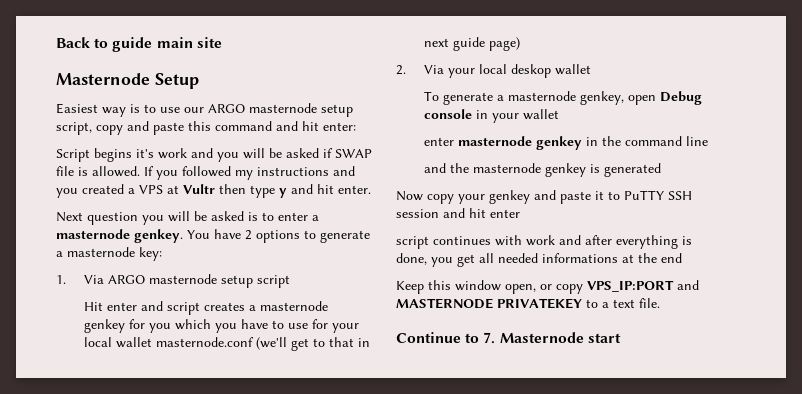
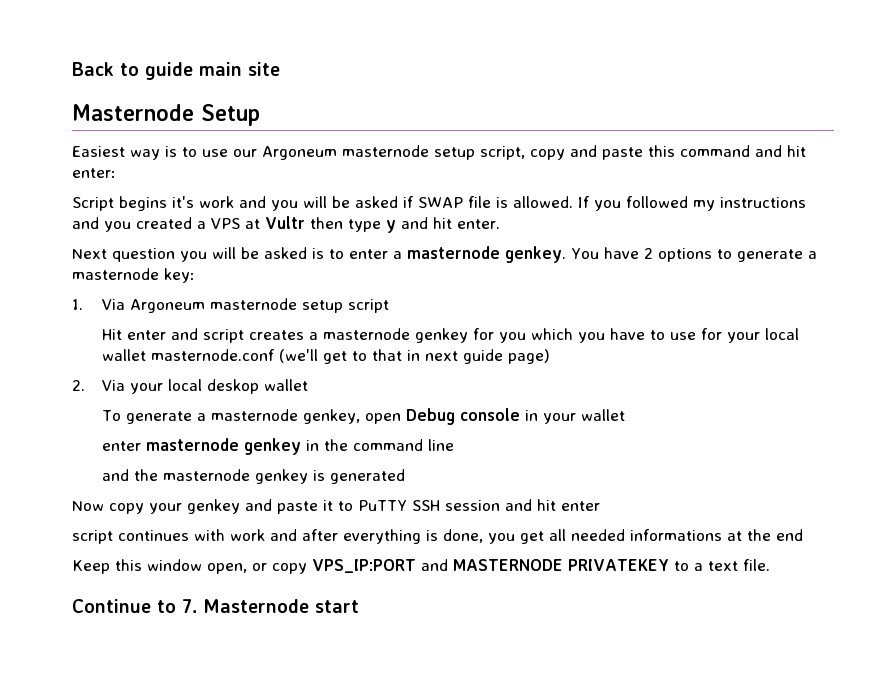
- Easiest way is to use our ARGO masternode setup script, copy and paste this command and hit enter:
+ Easiest way is to use our Argoneum masternode setup script, copy and paste this command and hit enter:
- 1. Via ARGO masternode setup script
+ 1. Via Argoneum masternode setup script

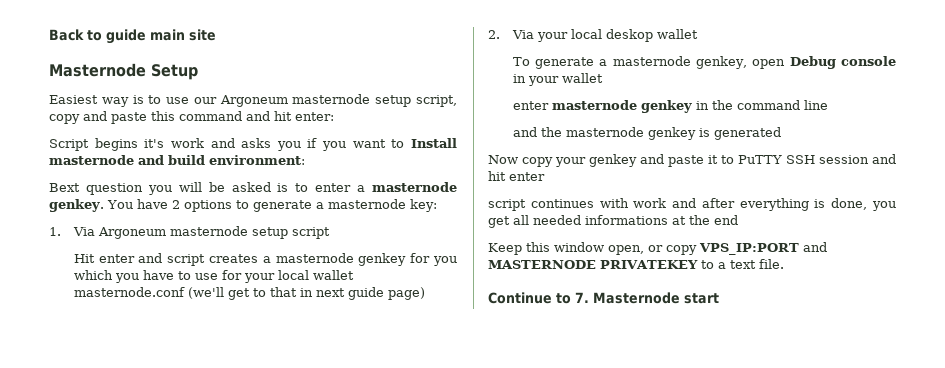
- Script begins it's work and you will be asked if SWAP file is allowed. If you followed my instructions and you created a VPS at Vultr then type y and hit enter.
- Next question you will be asked is to enter a masternode genkey.
+ Script begins it's work and asks you if you want to Install masternode and build environment:
+ Bext question you will be asked is to enter a masternode genkey.

